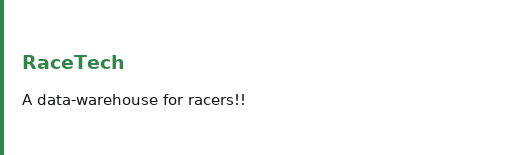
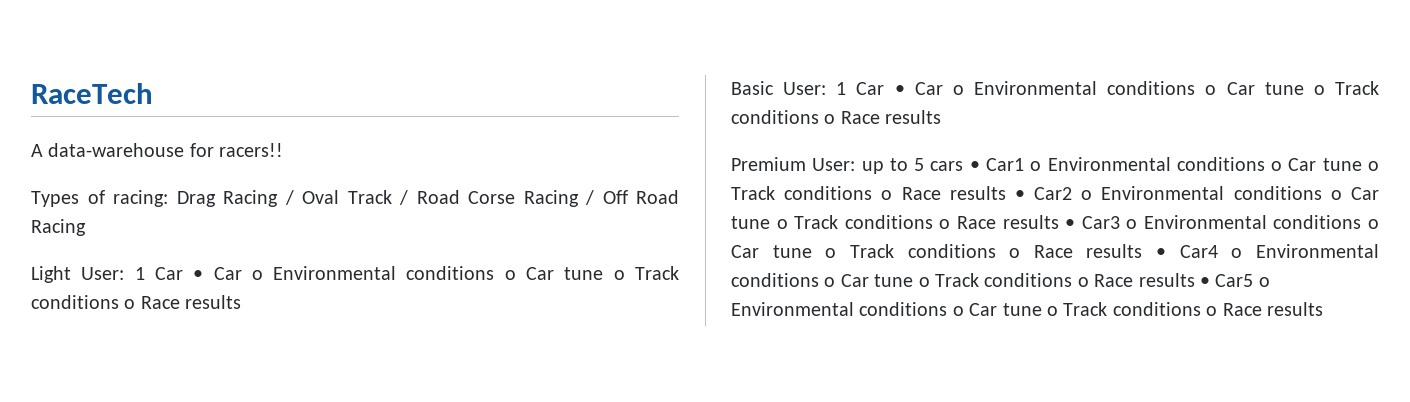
+ Types of racing: Drag Racing / Oval Track / Road Corse Racing / Off Road Racing
+ Light User: 1 Car • Car o Environmental conditions o Car tune o Track conditions o Race results
+ Basic User: 1 Car • Car o Environmental conditions o Car tune o Track conditions o Race results
+ Premium User: up to 5 cars • Car1 o Environmental conditions o Car tune o Track conditions o Race results • Car2 o Environmental conditions o Car tune o Track conditions o Race results • Car3 o Environmental conditions o Car tune o Track conditions o Race results • Car4 o Environmental conditions o Car tune o Track conditions o Race results • Car5 o Environmental conditions o Car tune o Track conditions o Race results

